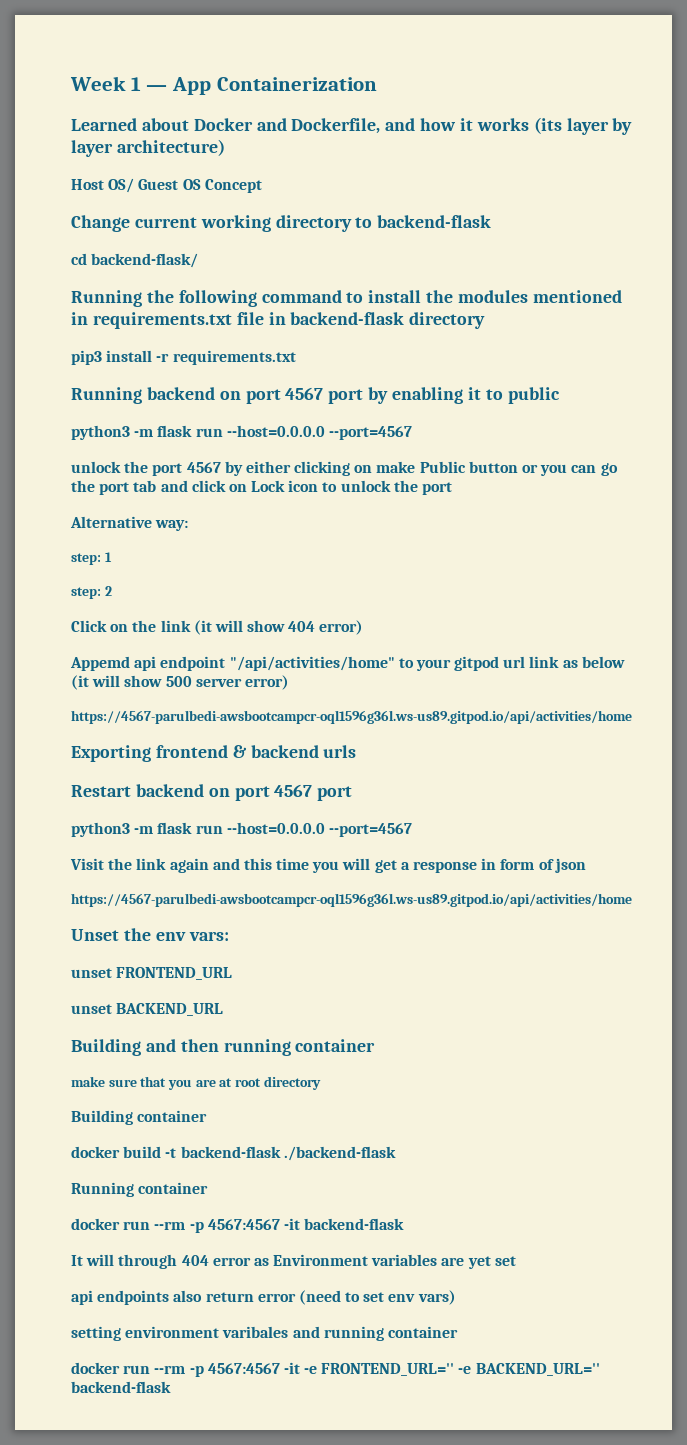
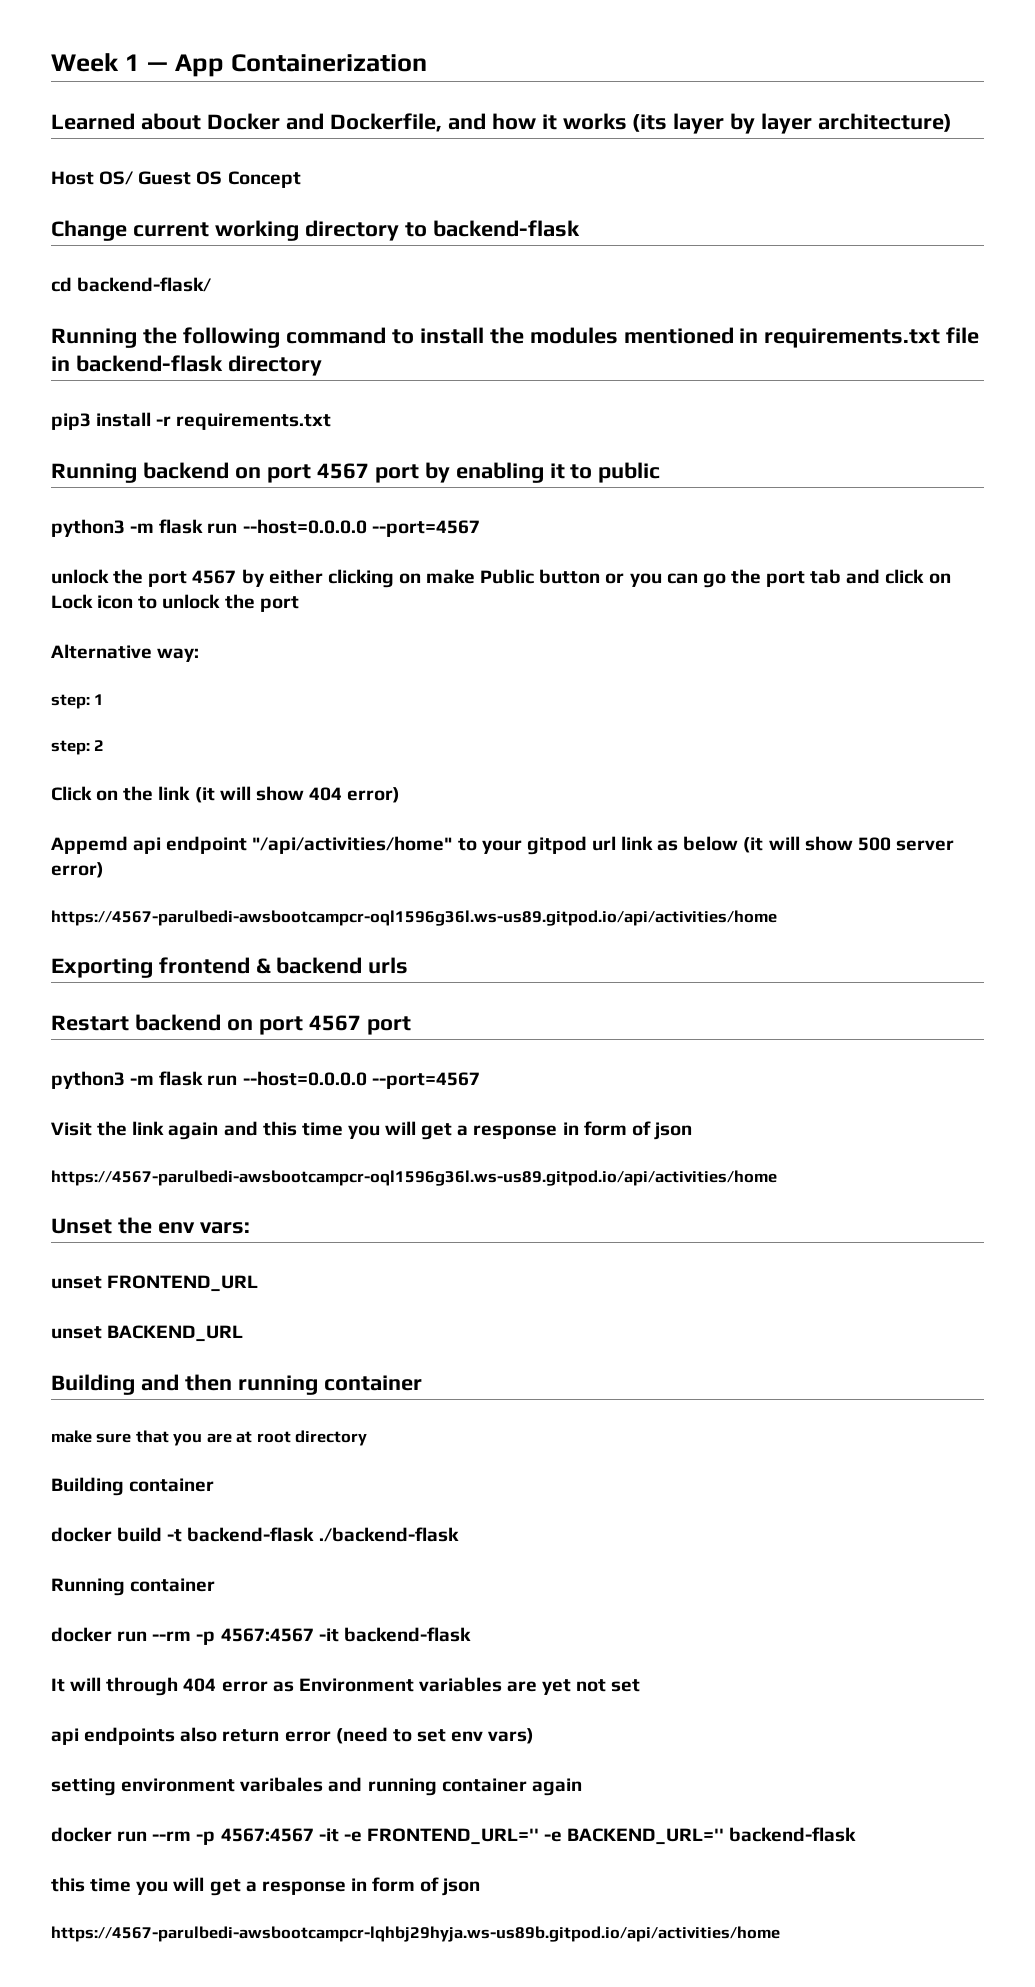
- It will through 404 error as Environment variables are yet set
+ It will through 404 error as Environment variables are yet not set
- setting environment varibales and running container
+ setting environment varibales and running container again
  docker run --rm -p 4567:4567 -it -e FRONTEND_URL='' -e BACKEND_URL='' backend-flask
+ this time you will get a response in form of json
+ https://4567-parulbedi-awsbootcampcr-lqhbj29hyja.ws-us89b.gitpod.io/api/activities/home

